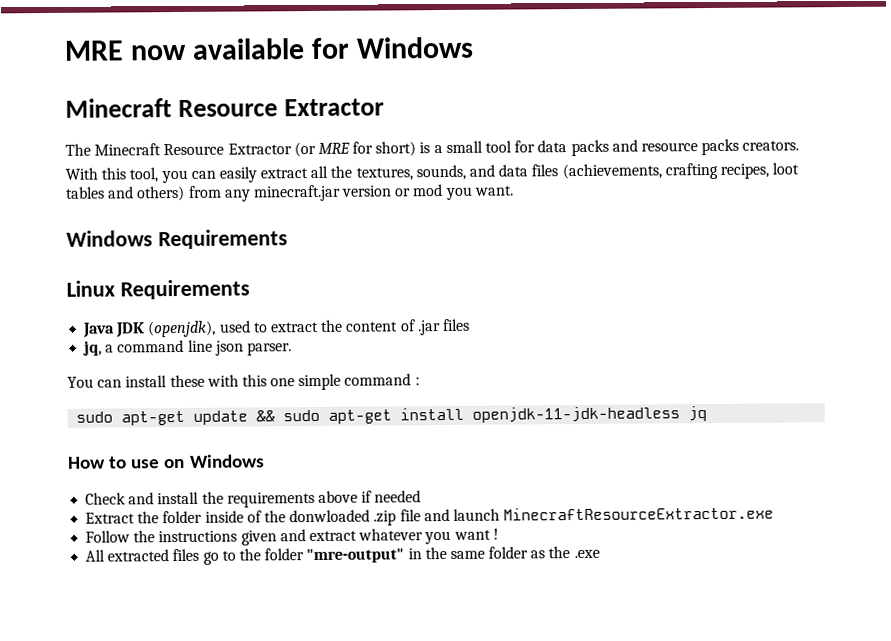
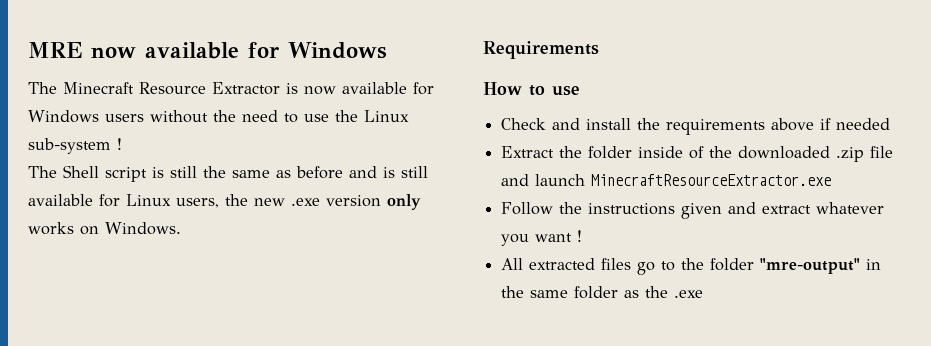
  MRE now available for Windows
- Minecraft Resource Extractor
- The Minecraft Resource Extractor (or MRE for short) is a small tool for data packs and resource packs creators.
- With this tool, you can easily extract all the textures, sounds, and data files (achievements, crafting recipes, loot tables and others) from any minecraft.jar version or mod you want.
- Windows Requirements
- Linux Requirements
- Java JDK (openjdk), used to extract the content of .jar files
- jq, a command line json parser.
- You can install these with this one simple command :
- sudo apt-get update && sudo apt-get install openjdk-11-jdk-headless jq
+ The Minecraft Resource Extractor is now available for Windows users without the need to use the Linux sub-system !
+ The Shell script is still the same as before and is still available for Linux users, the new .exe version only works on Windows.
+ Requirements
- How to use on Windows
+ How to use
- Extract the folder inside of the donwloaded .zip file and launch MinecraftResourceExtractor.exe
+ Extract the folder inside of the downloaded .zip file and launch MinecraftResourceExtractor.exe

